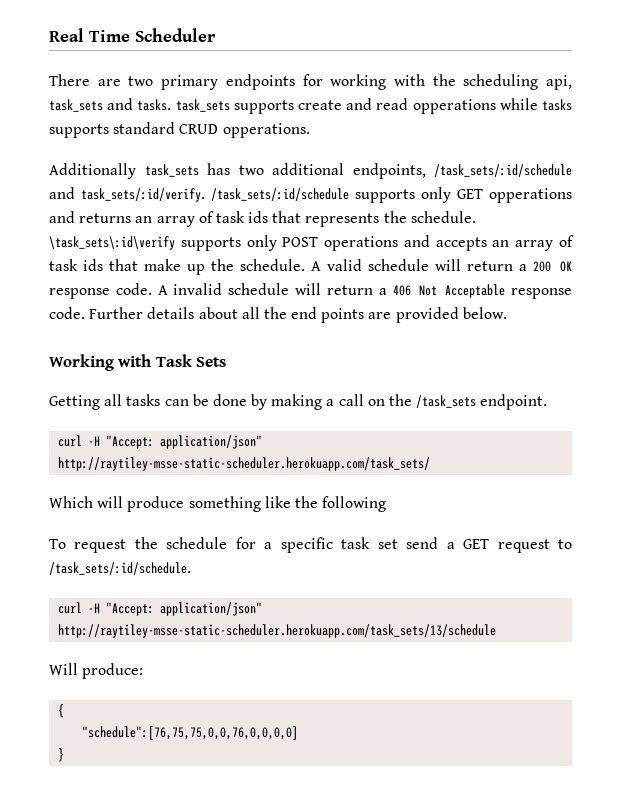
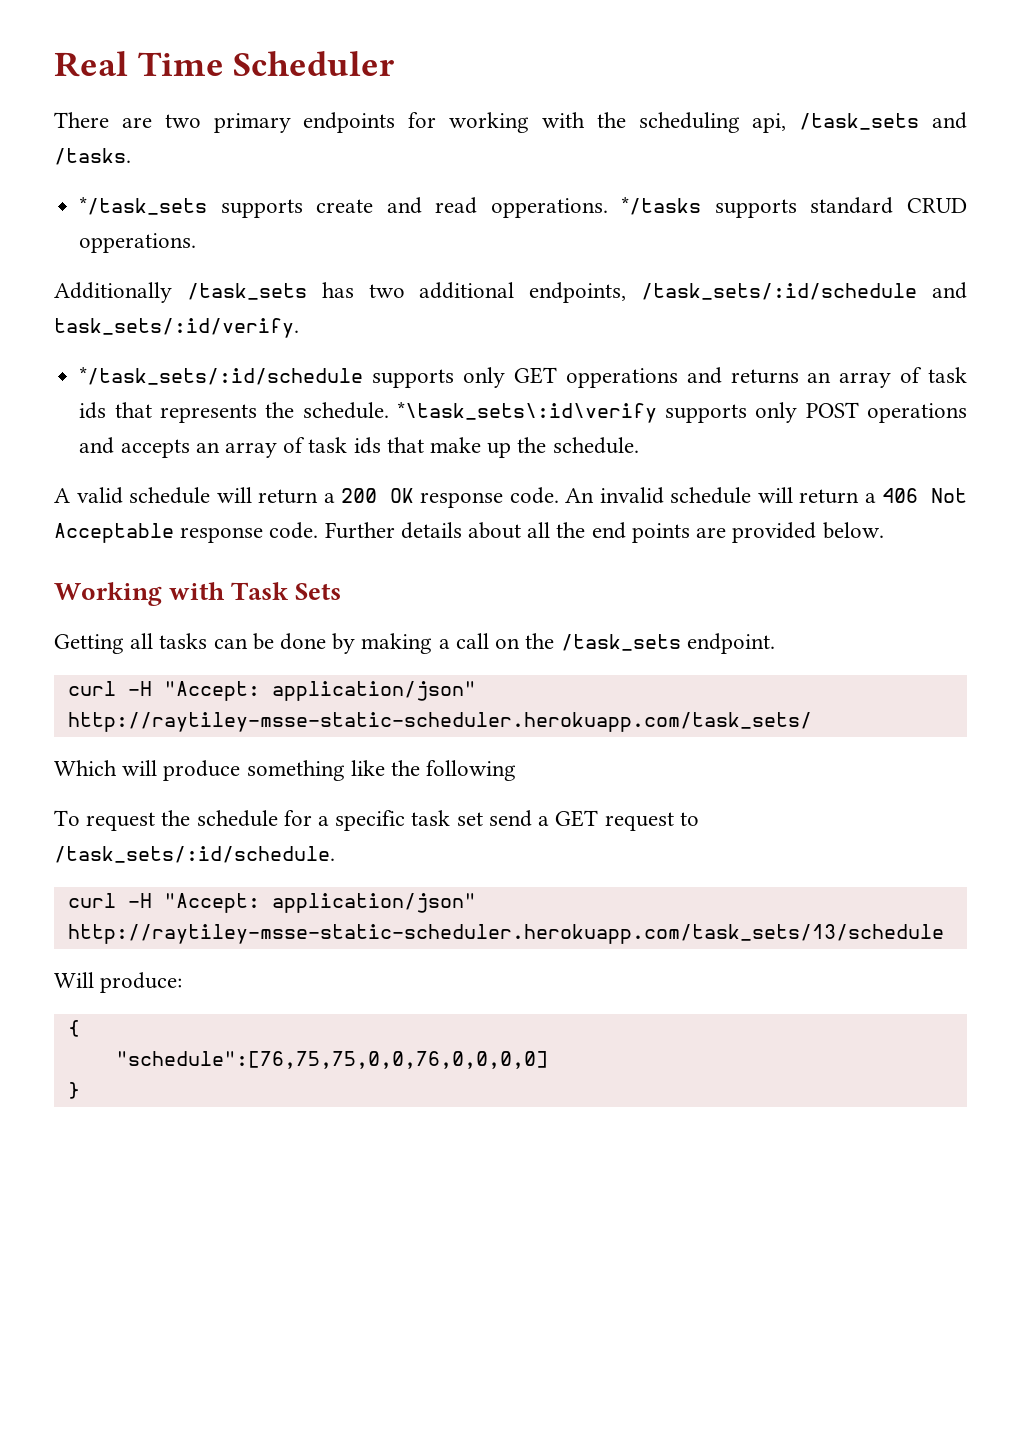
- There are two primary endpoints for working with the scheduling api, task_sets and tasks. task_sets supports create and read opperations while tasks supports standard CRUD opperations.
+ There are two primary endpoints for working with the scheduling api, /task_sets and /tasks.
+ */task_sets supports create and read opperations. */tasks supports standard CRUD opperations.
- Additionally task_sets has two additional endpoints, /task_sets/:id/schedule and task_sets/:id/verify. /task_sets/:id/schedule supports only GET opperations and returns an array of task ids that represents the schedule.
+ Additionally /task_sets has two additional endpoints, /task_sets/:id/schedule and task_sets/:id/verify.
+ */task_sets/:id/schedule supports only GET opperations and returns an array of task ids that represents the schedule.
- \task_sets\:id\verify supports only POST operations and accepts an array of task ids that make up the schedule. A valid schedule will return a 200 OK response code.
+ *\task_sets\:id\verify supports only POST operations and accepts an array of task ids that make up the schedule.
+ A valid schedule will return a 200 OK response code.
- A invalid schedule will return a 406 Not Acceptable response code.
+ An invalid schedule will return a 406 Not Acceptable response code.

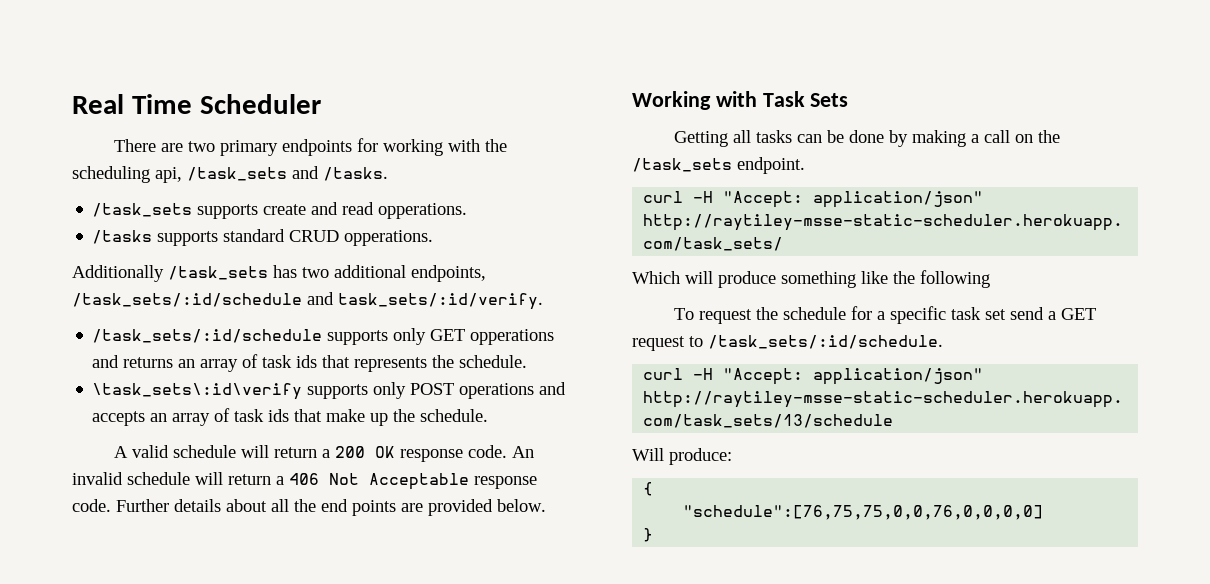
- */task_sets supports create and read opperations. */tasks supports standard CRUD opperations.
+ /task_sets supports create and read opperations.
+ /tasks supports standard CRUD opperations.
- */task_sets/:id/schedule supports only GET opperations and returns an array of task ids that represents the schedule. *\task_sets\:id\verify supports only POST operations and accepts an array of task ids that make up the schedule.
+ /task_sets/:id/schedule supports only GET opperations and returns an array of task ids that represents the schedule.
+ \task_sets\:id\verify supports only POST operations and accepts an array of task ids that make up the schedule.

